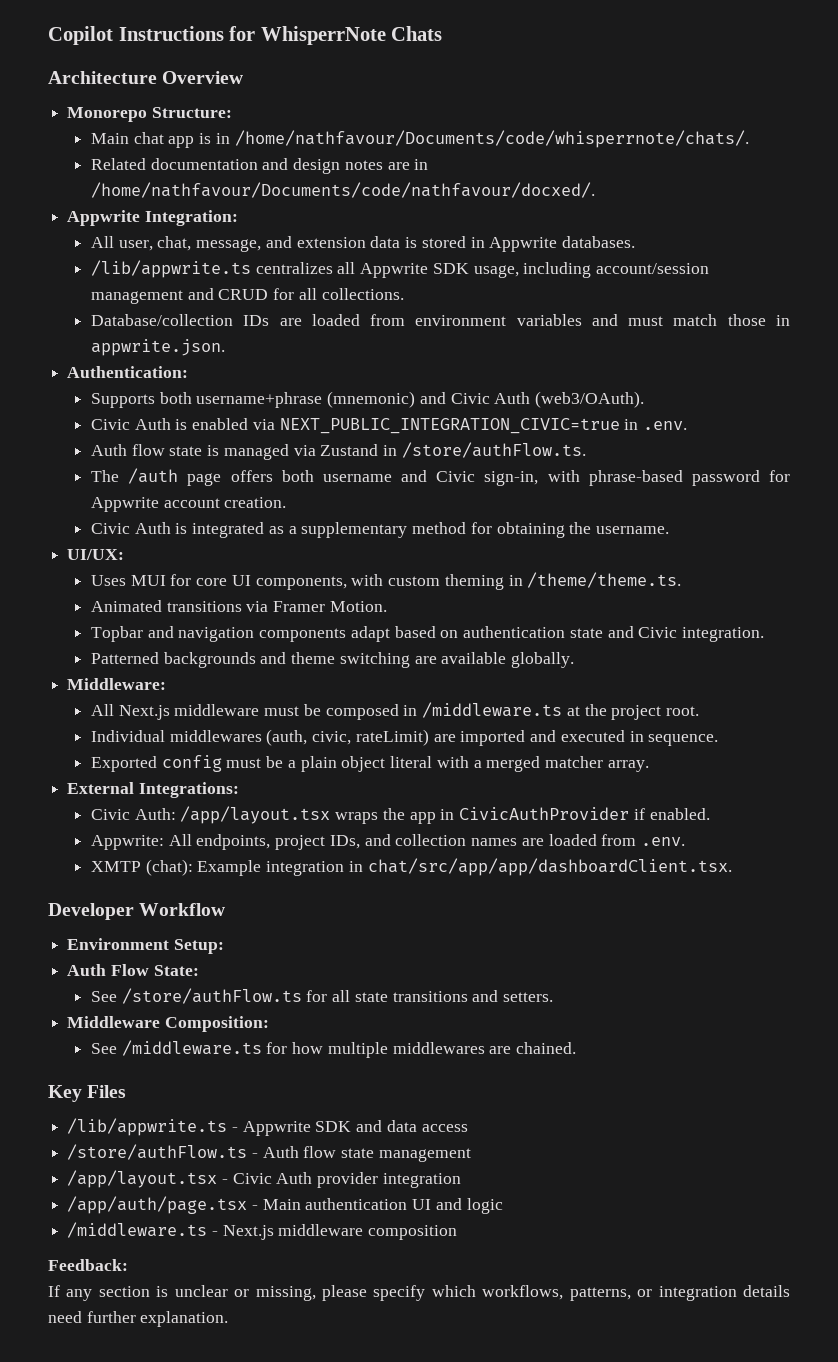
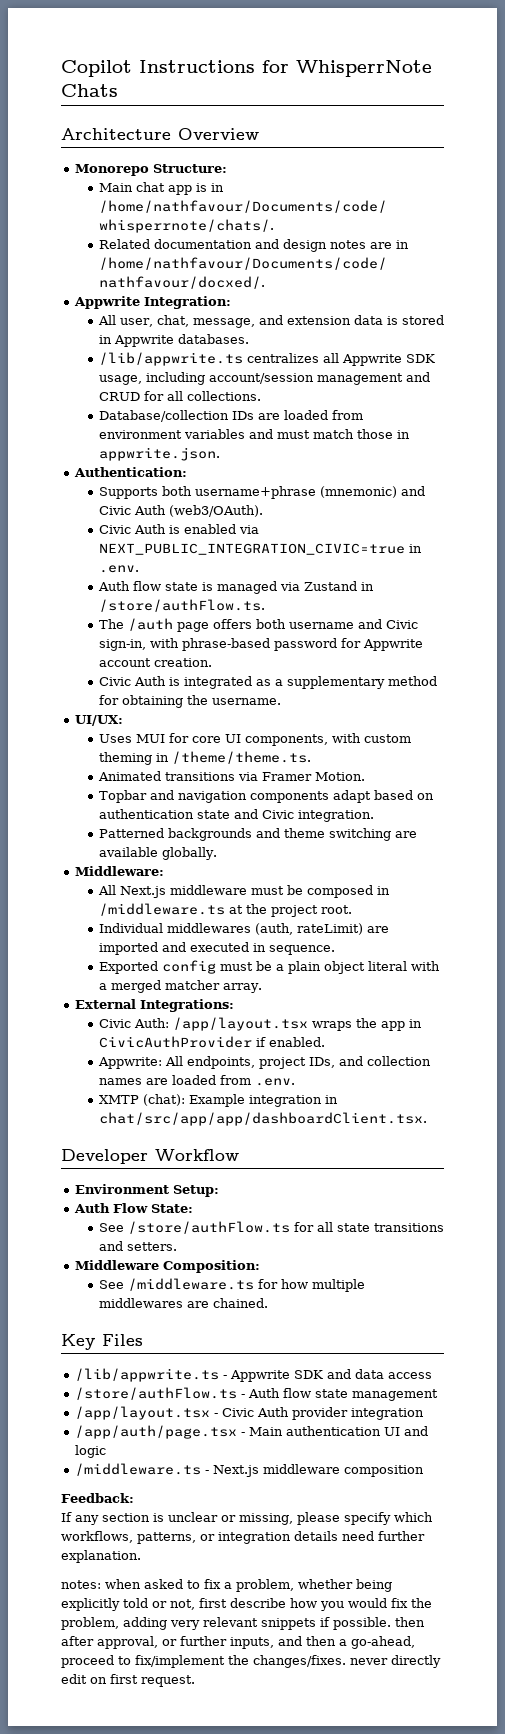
- Individual middlewares (auth, civic, rateLimit) are imported and executed in sequence.
+ Individual middlewares (auth, rateLimit) are imported and executed in sequence.
+ notes: when asked to fix a problem, whether being explicitly told or not, first describe how you would fix the problem, adding very relevant snippets if possible. then after approval, or further inputs, and then a go-ahead, proceed to fix/implement the changes/fixes. never directly edit on first request.

